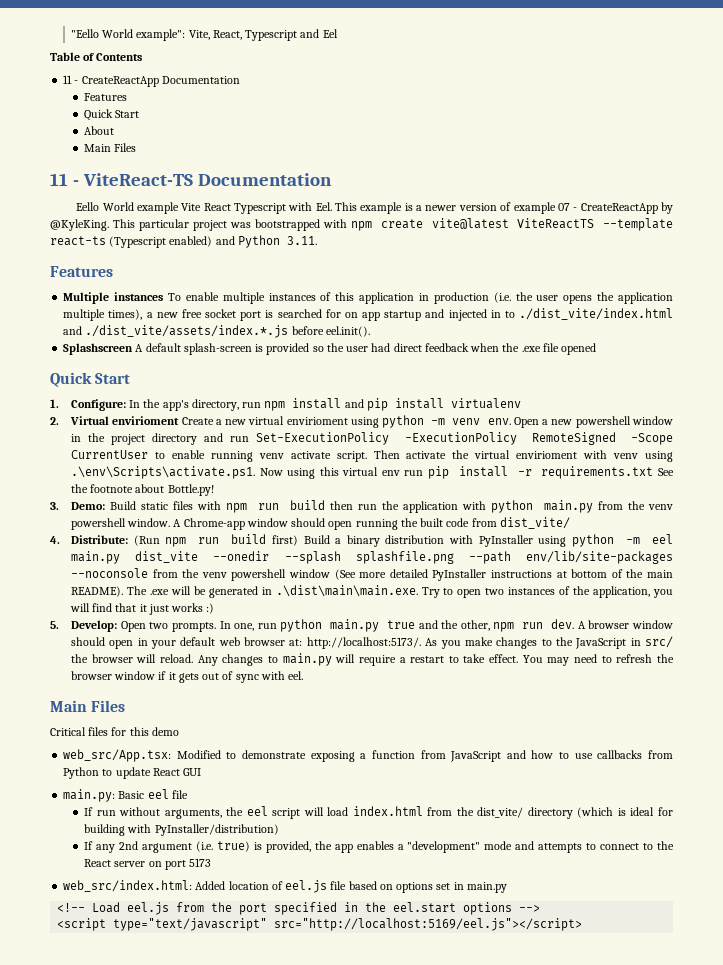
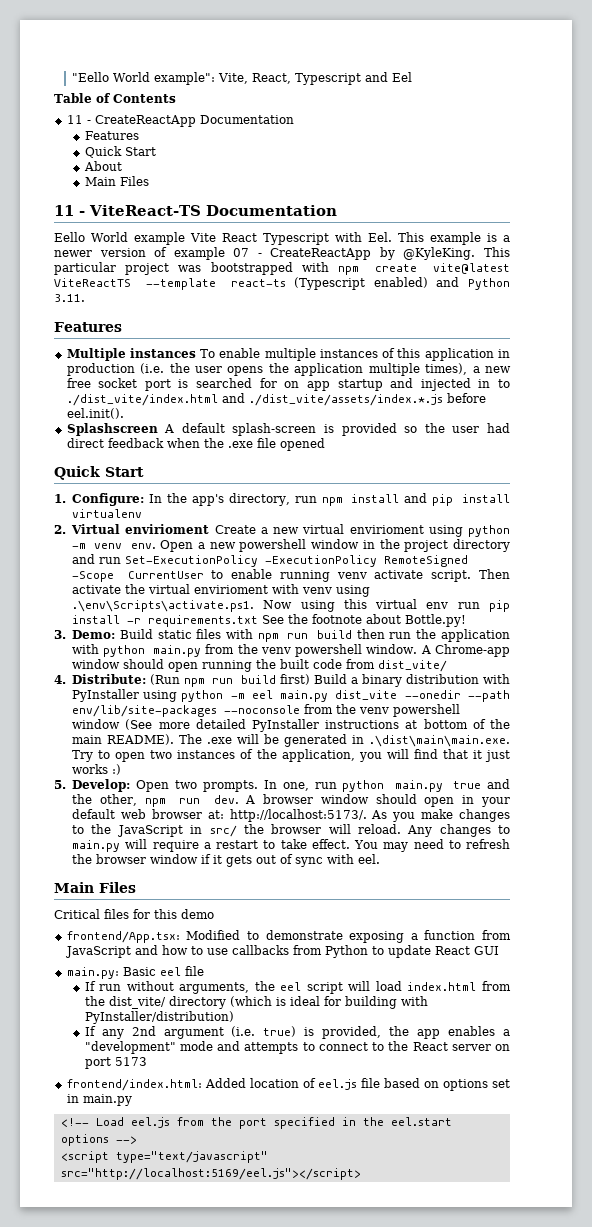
- 4. Distribute: (Run npm run build first) Build a binary distribution with PyInstaller using python -m eel main.py dist_vite --onedir --splash splashfile.png --path env/lib/site-packages --noconsole from the venv powershell window (See more detailed PyInstaller instructions at bottom of the main README).
+ 4. Distribute: (Run npm run build first) Build a binary distribution with PyInstaller using python -m eel main.py dist_vite --onedir --path env/lib/site-packages --noconsole from the venv powershell window (See more detailed PyInstaller instructions at bottom of the main README).
- web_src/App.tsx: Modified to demonstrate exposing a function from JavaScript and how to use callbacks from Python to update React GUI
+ frontend/App.tsx: Modified to demonstrate exposing a function from JavaScript and how to use callbacks from Python to update React GUI
- web_src/index.html: Added location of eel.js file based on options set in main.py
+ frontend/index.html: Added location of eel.js file based on options set in main.py

